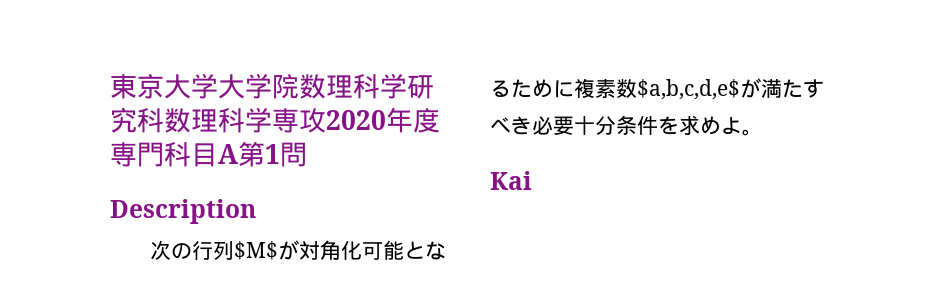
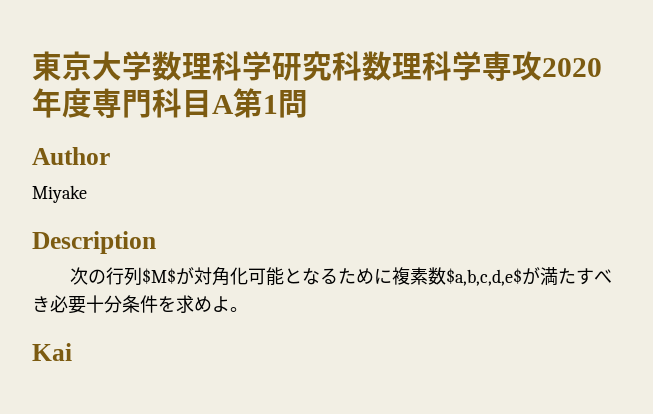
- 東京大学大学院数理科学研究科数理科学専攻2020年度専門科目A第1問
+ 東京大学数理科学研究科数理科学専攻2020年度専門科目A第1問
+ Author
+ Miyake

